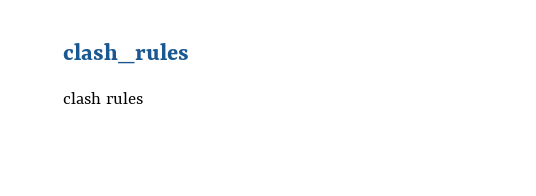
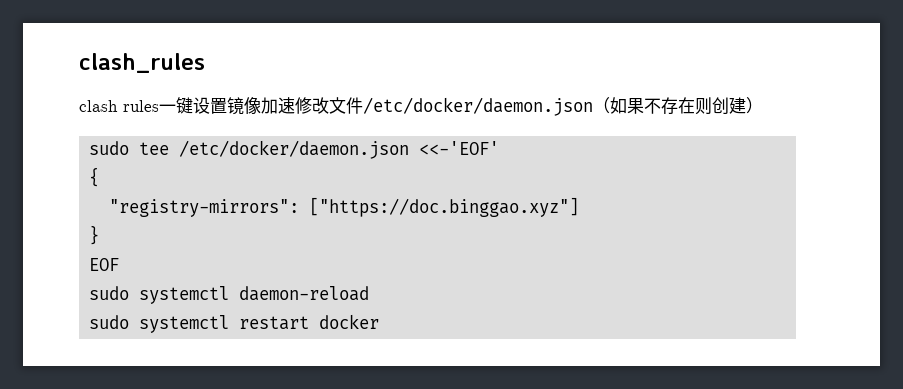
- clash rules
+ clash rules一键设置镜像加速修改文件/etc/docker/daemon.json（如果不存在则创建）
+ sudo tee /etc/docker/daemon.json <<-'EOF'
+ {
+ "registry-mirrors": ["https://doc.binggao.xyz"]
+ }
+ EOF
+ sudo systemctl daemon-reload
+ sudo systemctl restart docker

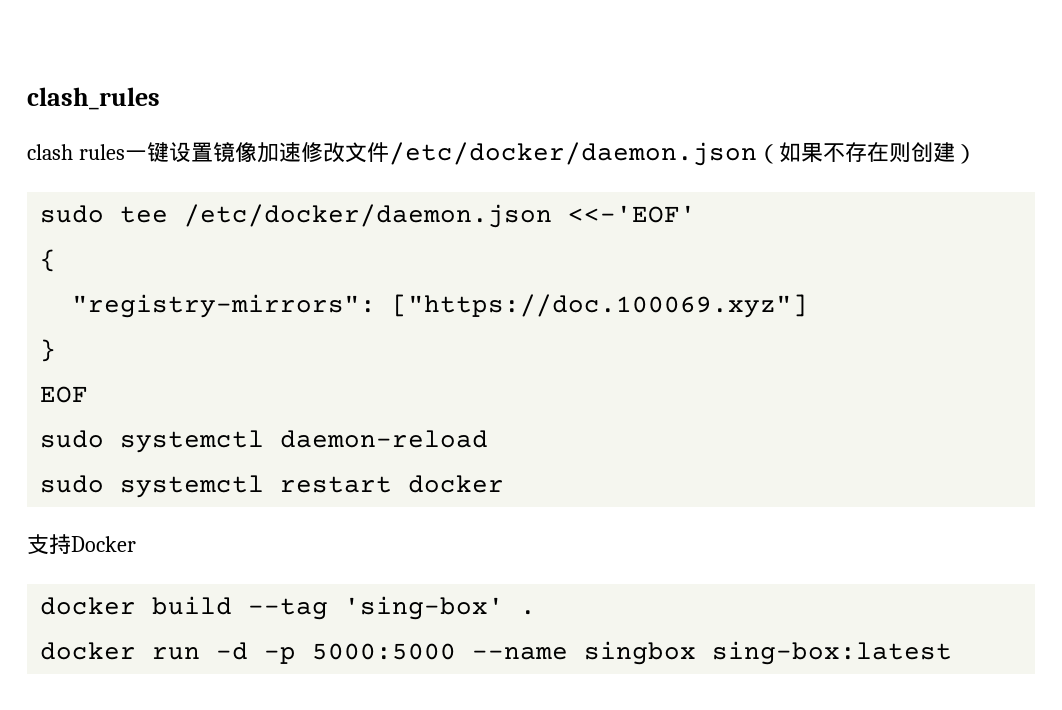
- "registry-mirrors": ["https://doc.binggao.xyz"]
+ "registry-mirrors": ["https://doc.100069.xyz"]
+ 支持Docker
+ docker build --tag 'sing-box' .
+ docker run -d -p 5000:5000 --name singbox sing-box:latest

